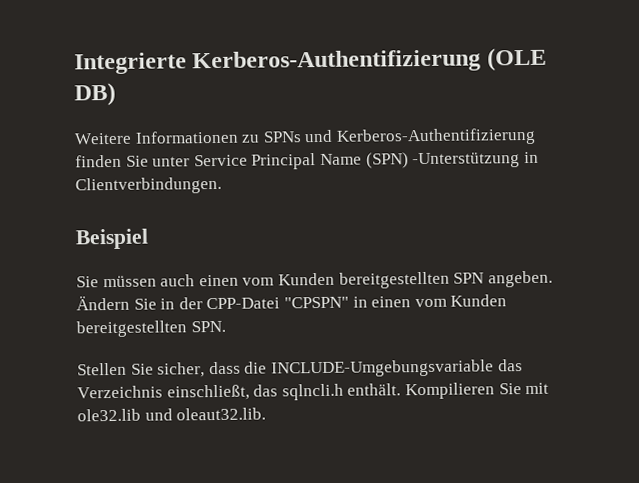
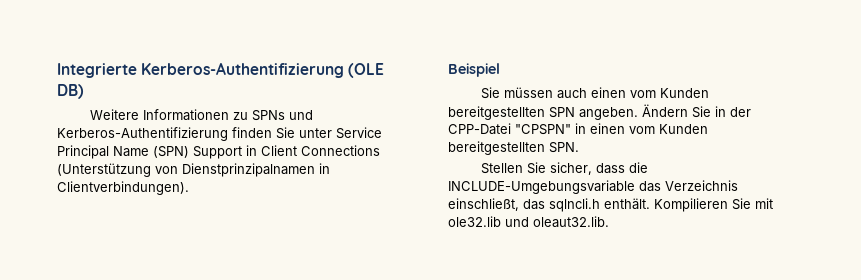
- Weitere Informationen zu SPNs und Kerberos-Authentifizierung finden Sie unter Service Principal Name (SPN) -Unterstützung in Clientverbindungen.
+ Weitere Informationen zu SPNs und Kerberos-Authentifizierung finden Sie unter Service Principal Name (SPN) Support in Client Connections (Unterstützung von Dienstprinzipalnamen in Clientverbindungen).

